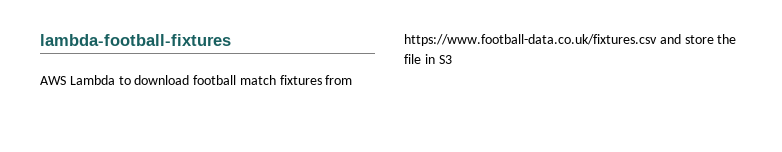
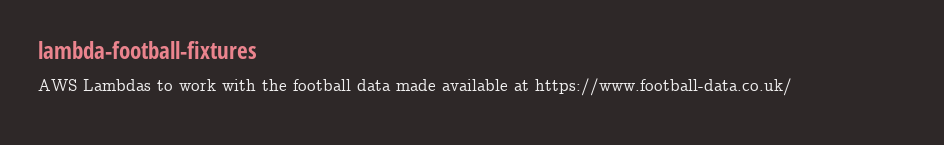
- AWS Lambda to download football match fixtures from https://www.football-data.co.uk/fixtures.csv and store the file in S3
+ AWS Lambdas to work with the football data made available at https://www.football-data.co.uk/

